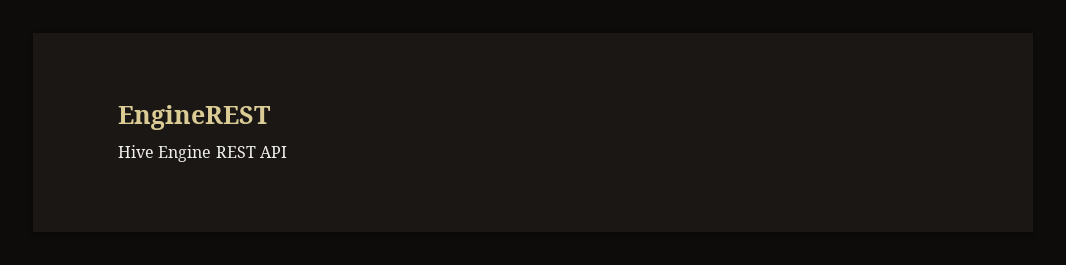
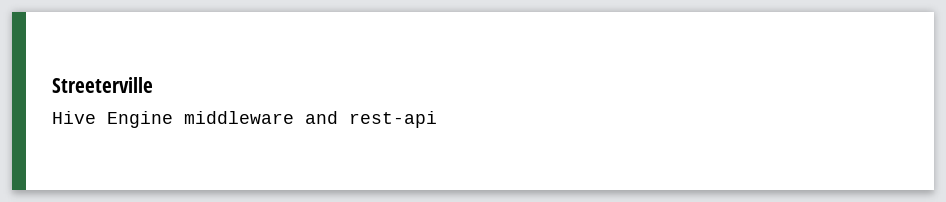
- EngineREST
+ Streeterville
- Hive Engine REST API
+ Hive Engine middleware and rest-api

